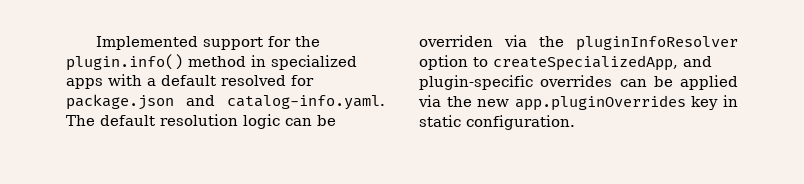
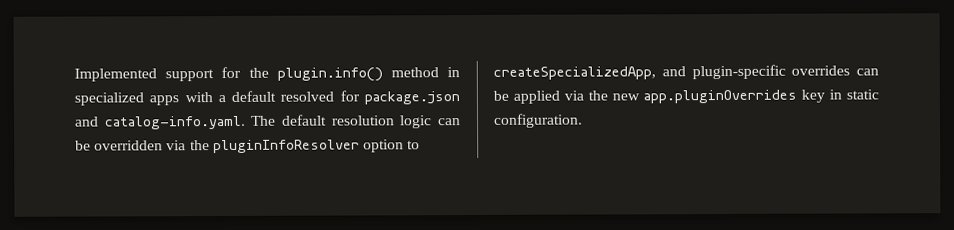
- Implemented support for the plugin.info() method in specialized apps with a default resolved for package.json and catalog-info.yaml. The default resolution logic can be overriden via the pluginInfoResolver option to createSpecializedApp, and plugin-specific overrides can be applied via the new app.pluginOverrides key in static configuration.
+ Implemented support for the plugin.info() method in specialized apps with a default resolved for package.json and catalog-info.yaml. The default resolution logic can be overridden via the pluginInfoResolver option to createSpecializedApp, and plugin-specific overrides can be applied via the new app.pluginOverrides key in static configuration.

